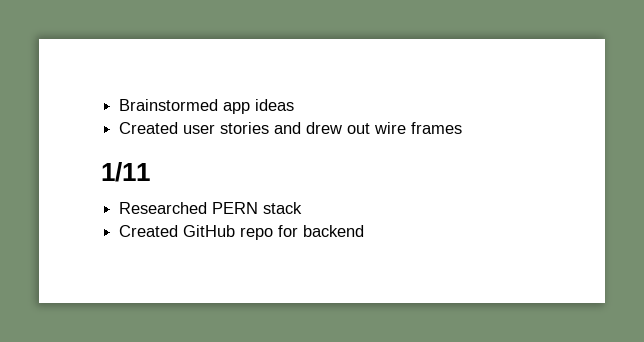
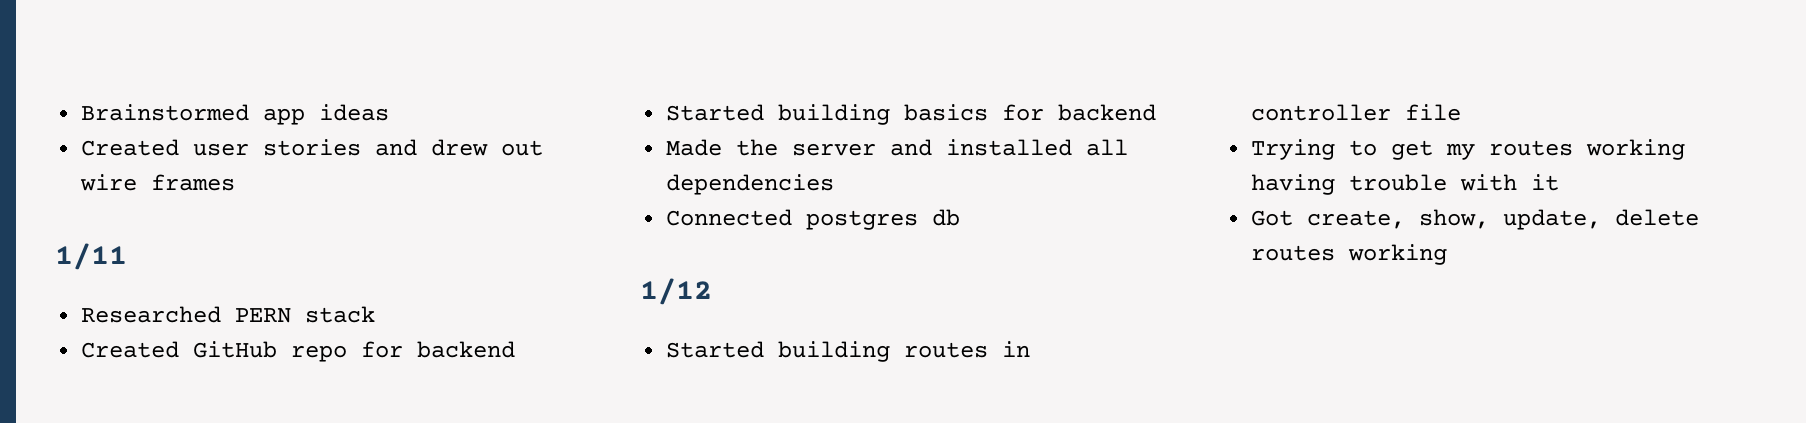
+ Started building basics for backend
+ Made the server and installed all dependencies
+ Connected postgres db
+ 1/12
+ Started building routes in controller file
+ Trying to get my routes working having trouble with it
+ Got create, show, update, delete routes working

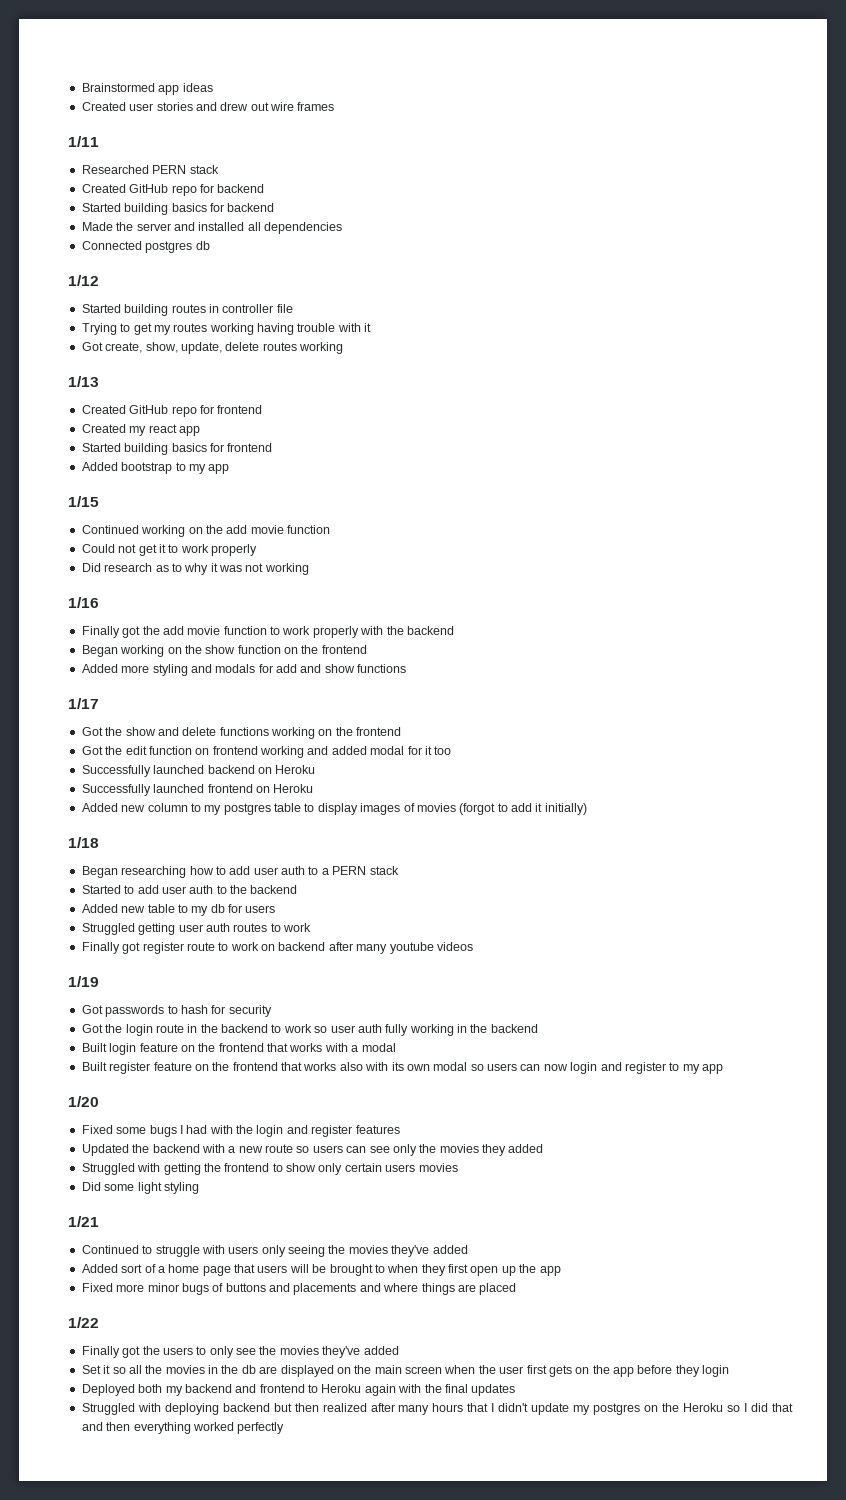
+ 1/13
+ Created GitHub repo for frontend
+ Created my react app
+ Started building basics for frontend
+ Added bootstrap to my app
+ 1/15
+ Continued working on the add movie function
+ Could not get it to work properly
+ Did research as to why it was not working
+ 1/16
+ Finally got the add movie function to work properly with the backend
+ Began working on the show function on the frontend
+ Added more styling and modals for add and show functions
+ 1/17
+ Got the show and delete functions working on the frontend
+ Got the edit function on frontend working and added modal for it too
+ Successfully launched backend on Heroku
+ Successfully launched frontend on Heroku
+ Added new column to my postgres table to display images of movies (forgot to add it initially)
+ 1/18
+ Began researching how to add user auth to a PERN stack
+ Started to add user auth to the backend
+ Added new table to my db for users
+ Struggled getting user auth routes to work
+ Finally got register route to work on backend after many youtube videos
+ 1/19
+ Got passwords to hash for security
+ Got the login route in the backend to work so user auth fully working in the backend
+ Built login feature on the frontend that works with a modal
+ Built register feature on the frontend that works also with its own modal so users can now login and register to my app
+ 1/20
+ Fixed some bugs I had with the login and register features
+ Updated the backend with a new route so users can see only the movies they added
+ Struggled with getting the frontend to show only certain users movies
+ Did some light styling
+ 1/21
+ Continued to struggle with users only seeing the movies they've added
+ Added sort of a home page that users will be brought to when they first open up the app
+ Fixed more minor bugs of buttons and placements and where things are placed
+ 1/22
+ Finally got the users to only see the movies they've added
+ Set it so all the movies in the db are displayed on the main screen when the user first gets on the app before they login
+ Deployed both my backend and frontend to Heroku again with the final updates
+ Struggled with deploying backend but then realized after many hours that I didn't update my postgres on the Heroku so I did that and then everything worked perfectly

